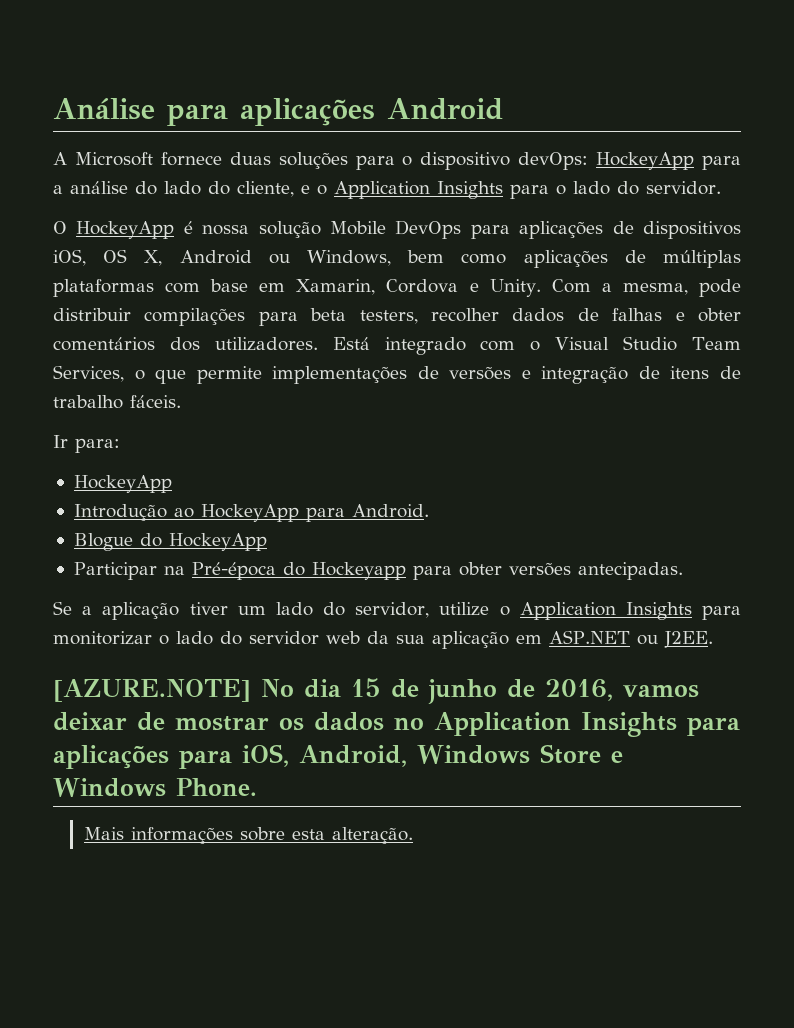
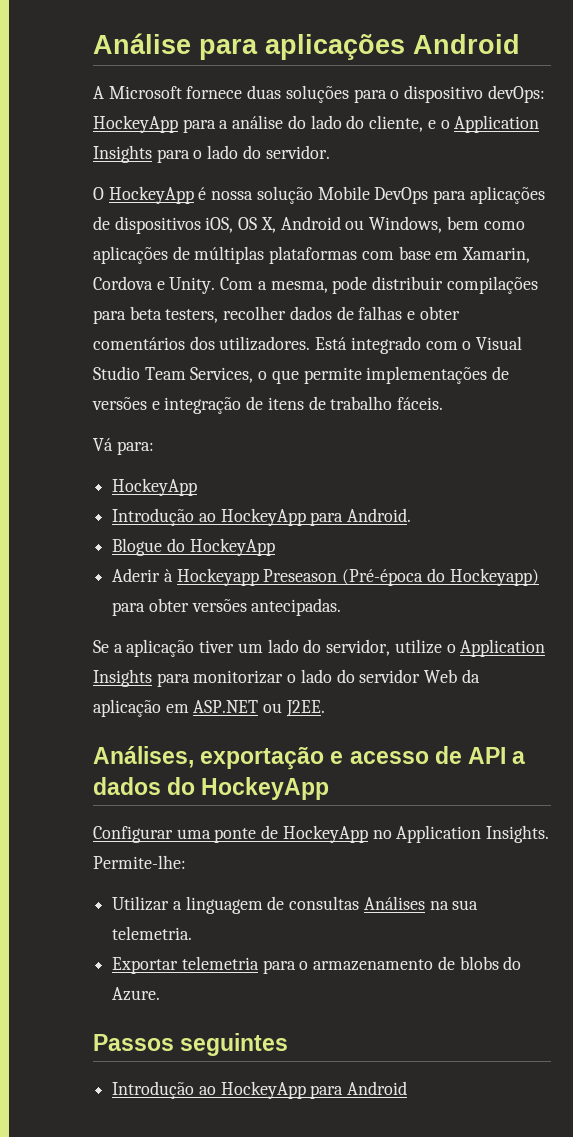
- Ir para:
+ Vá para:
- Participar na Pré-época do Hockeyapp para obter versões antecipadas.
+ Aderir à Hockeyapp Preseason (Pré-época do Hockeyapp) para obter versões antecipadas.
- Se a aplicação tiver um lado do servidor, utilize o Application Insights para monitorizar o lado do servidor web da sua aplicação em ASP.NET ou J2EE.
+ Se a aplicação tiver um lado do servidor, utilize o Application Insights para monitorizar o lado do servidor Web da aplicação em ASP.NET ou J2EE.
- [AZURE.NOTE] No dia 15 de junho de 2016, vamos deixar de mostrar os dados no Application Insights para aplicações para iOS, Android, Windows Store e Windows Phone.
- Mais informações sobre esta alteração.
+ Análises, exportação e acesso de API a dados do HockeyApp
+ Configurar uma ponte de HockeyApp no Application Insights. Permite-lhe:
+ Utilizar a linguagem de consultas Análises na sua telemetria.
+ Exportar telemetria para o armazenamento de blobs do Azure.
+ Passos seguintes
+ Introdução ao HockeyApp para Android

